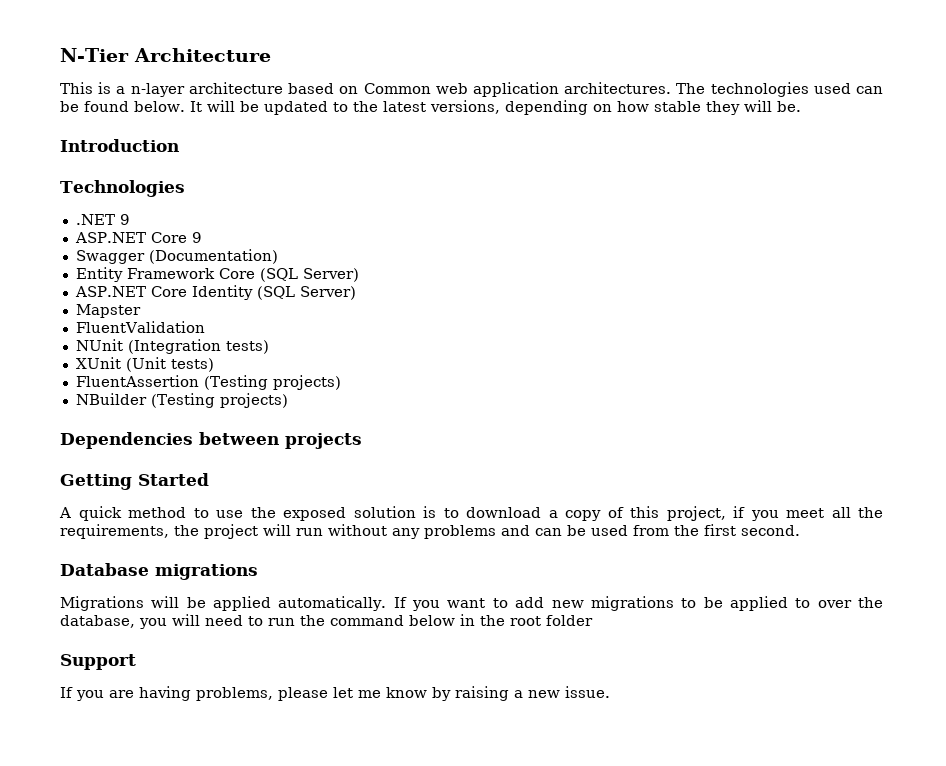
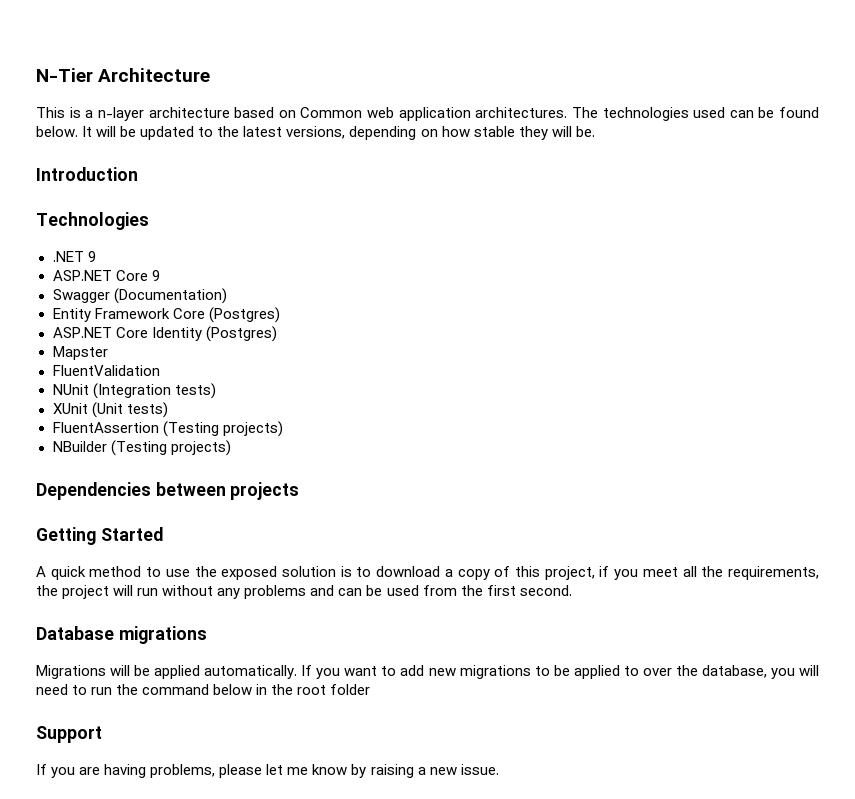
- Entity Framework Core (SQL Server)
+ Entity Framework Core (Postgres)
- ASP.NET Core Identity (SQL Server)
+ ASP.NET Core Identity (Postgres)

